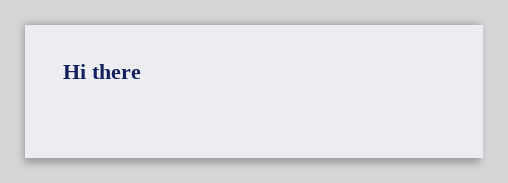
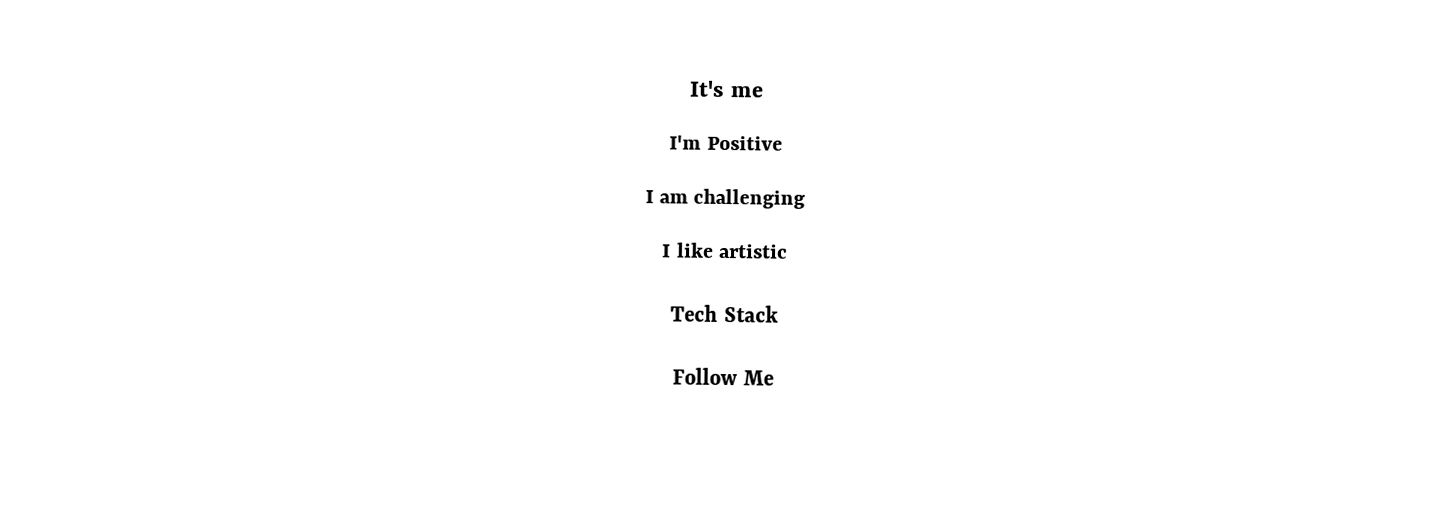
- Hi there
+ It's me
+ I'm Positive
+ I am challenging
+ I like artistic
+ Tech Stack
+ Follow Me

